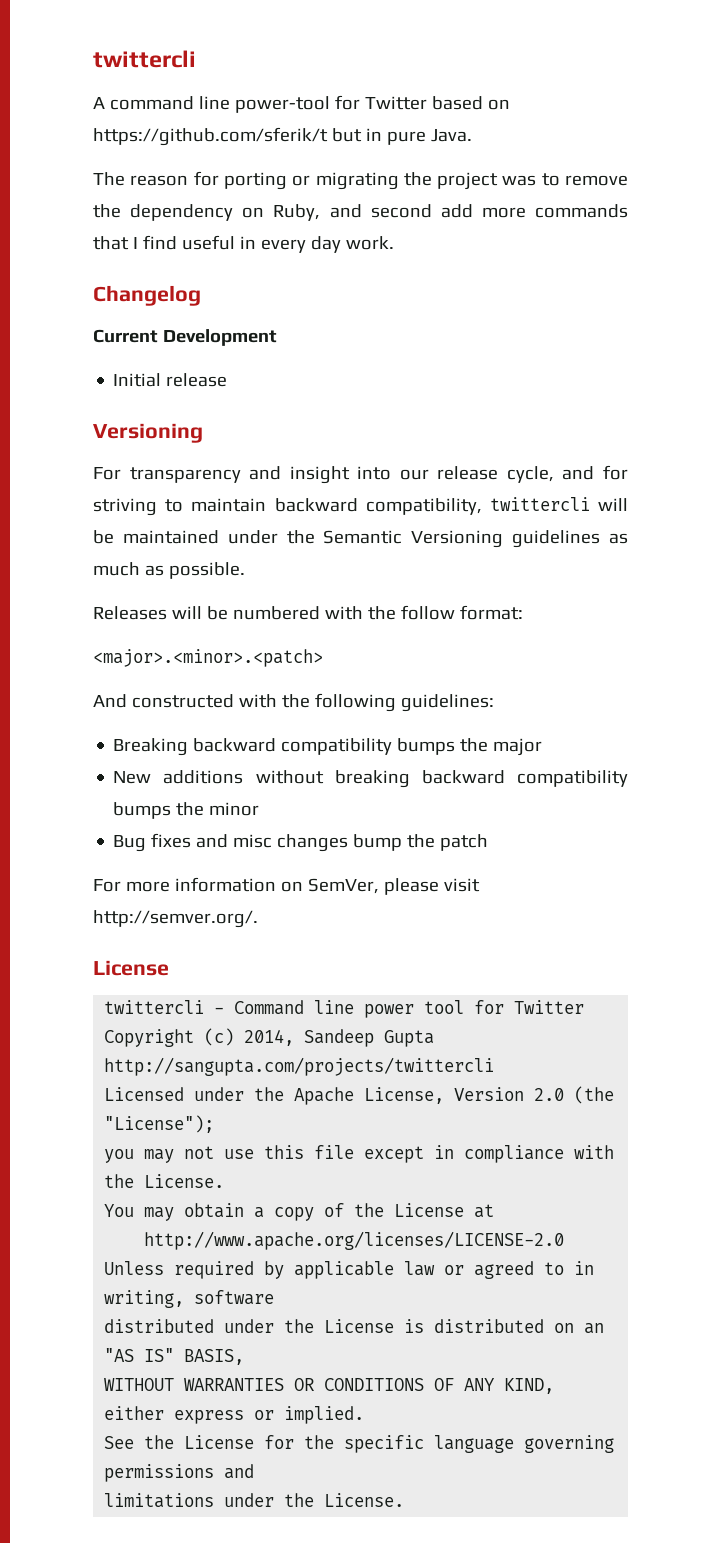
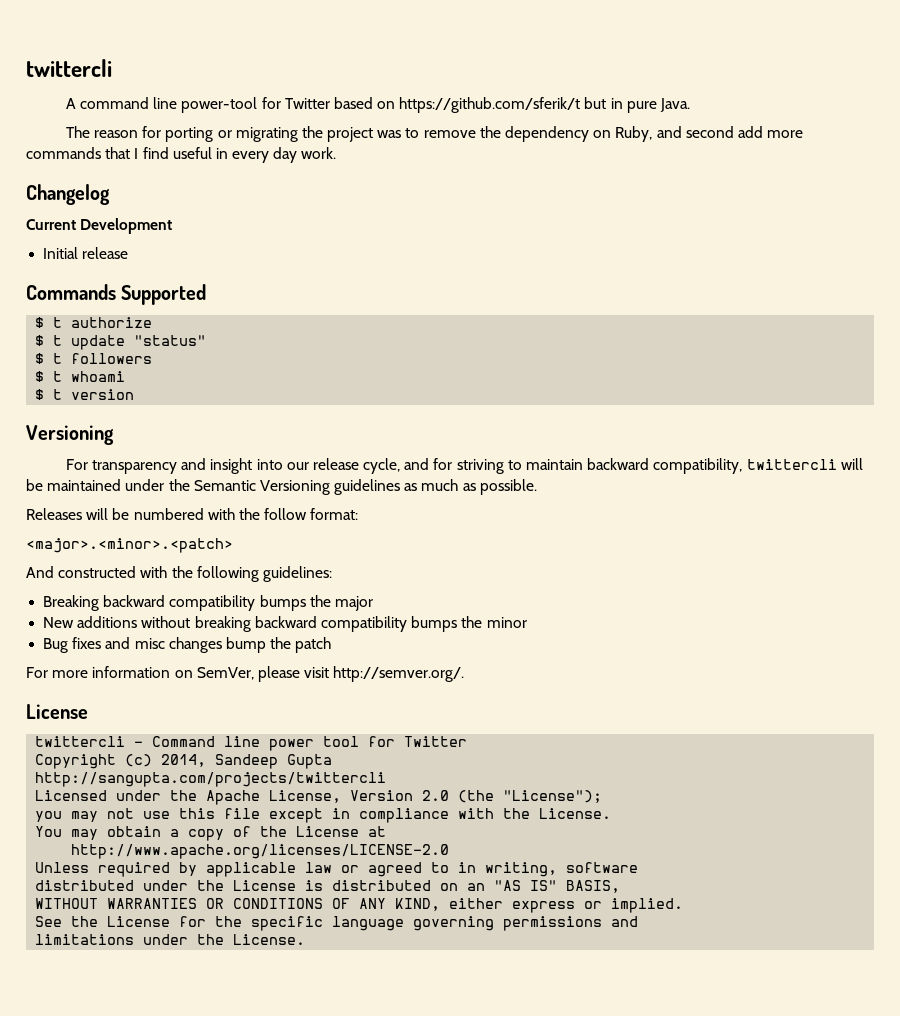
+ Commands Supported
+ $ t authorize
+ $ t update "status"
+ $ t followers
+ $ t whoami
+ $ t version

